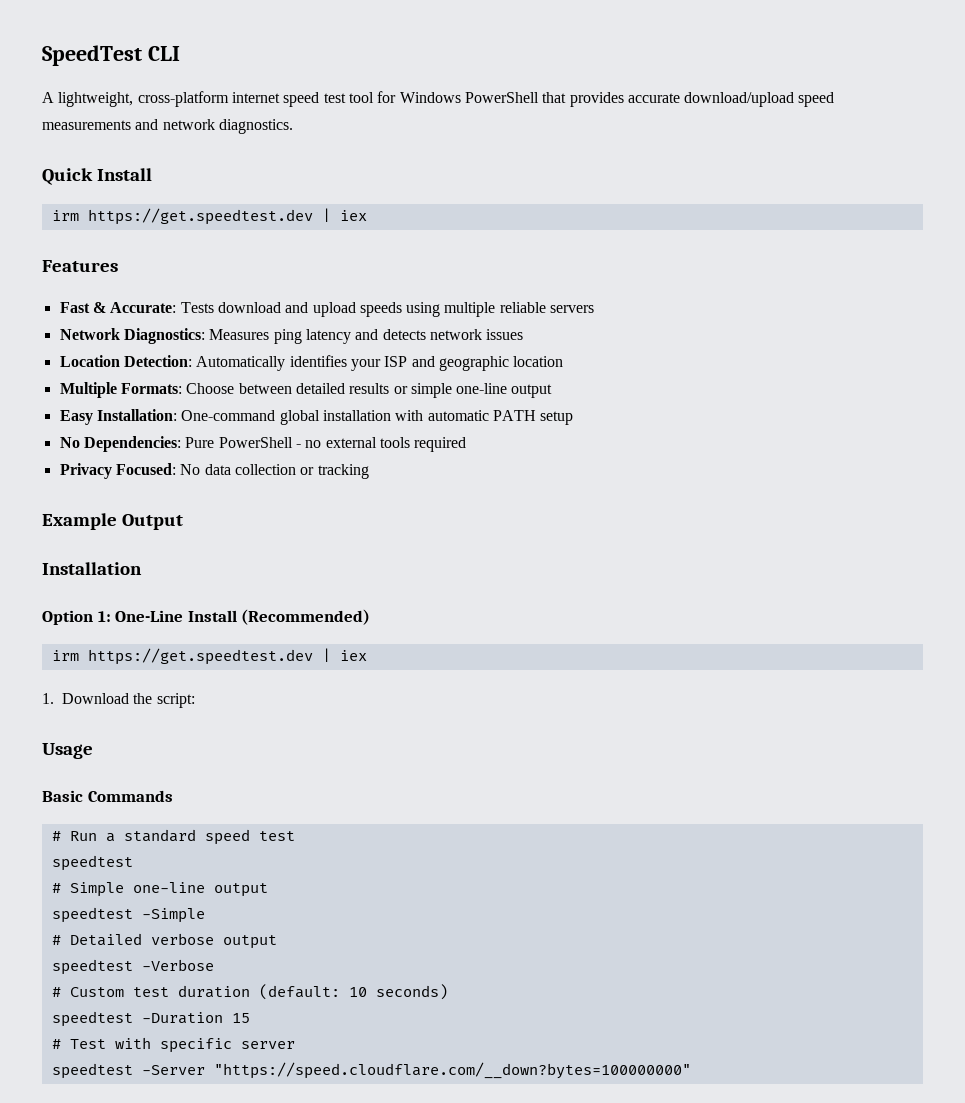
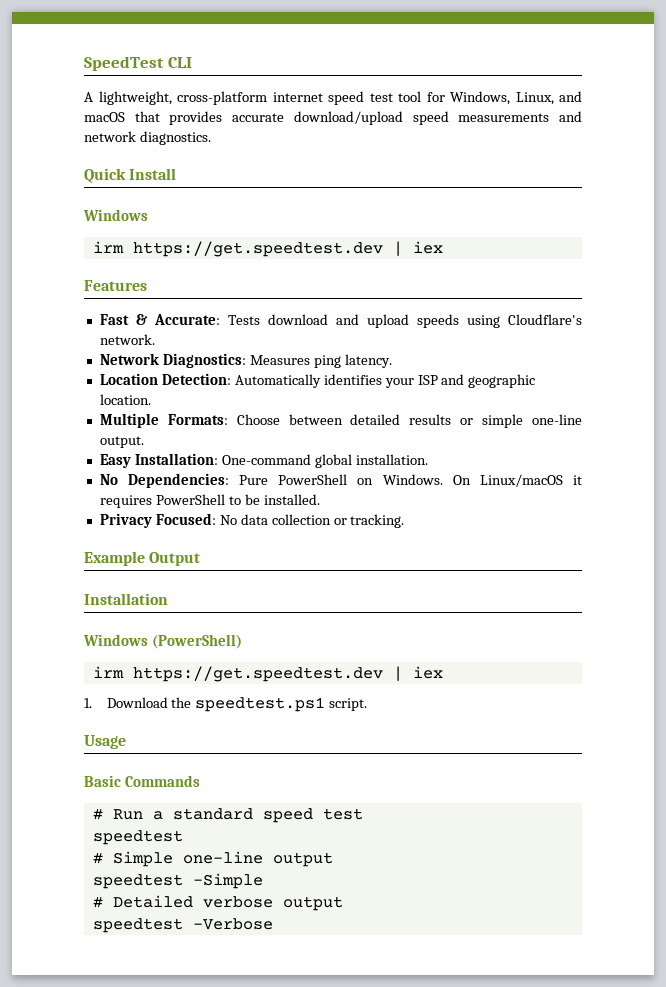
- A lightweight, cross-platform internet speed test tool for Windows PowerShell that provides accurate download/upload speed measurements and network diagnostics.
+ A lightweight, cross-platform internet speed test tool for Windows, Linux, and macOS that provides accurate download/upload speed measurements and network diagnostics.
  Quick Install
+ Windows
- Fast & Accurate: Tests download and upload speeds using multiple reliable servers
+ Fast & Accurate: Tests download and upload speeds using Cloudflare's network.
- Network Diagnostics: Measures ping latency and detects network issues
+ Network Diagnostics: Measures ping latency.
- Location Detection: Automatically identifies your ISP and geographic location
+ Location Detection: Automatically identifies your ISP and geographic location.
- Multiple Formats: Choose between detailed results or simple one-line output
+ Multiple Formats: Choose between detailed results or simple one-line output.
- Easy Installation: One-command global installation with automatic PATH setup
+ Easy Installation: One-command global installation.
- No Dependencies: Pure PowerShell - no external tools required
+ No Dependencies: Pure PowerShell on Windows. On Linux/macOS it requires PowerShell to be installed.
- Privacy Focused: No data collection or tracking
+ Privacy Focused: No data collection or tracking.
- Option 1: One-Line Install (Recommended)
+ Windows (PowerShell)
- 1. Download the script:
+ 1. Download the speedtest.ps1 script.
- # Custom test duration (default: 10 seconds)
- speedtest -Duration 15
- # Test with specific server
- speedtest -Server "https://speed.cloudflare.com/__down?bytes=100000000"

